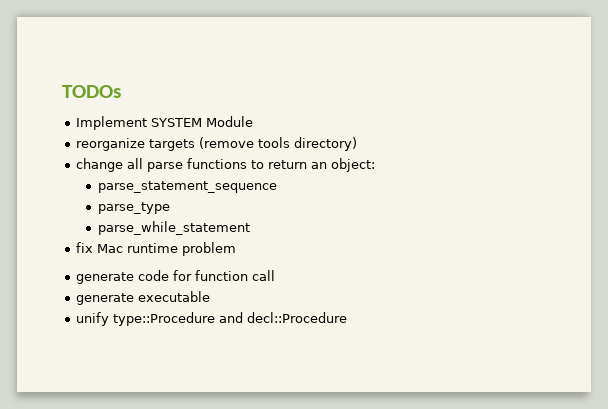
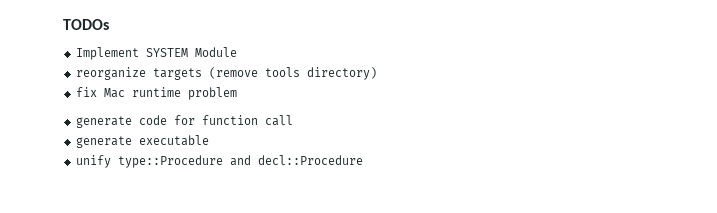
- change all parse functions to return an object:
- parse_statement_sequence
- parse_type
- parse_while_statement

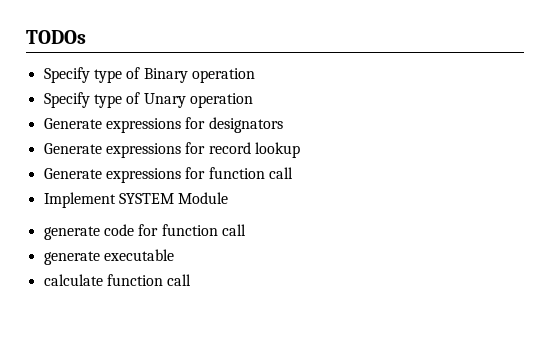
+ Specify type of Binary operation
+ Specify type of Unary operation
+ Generate expressions for designators
+ Generate expressions for record lookup
+ Generate expressions for function call
  Implement SYSTEM Module
- reorganize targets (remove tools directory)
- fix Mac runtime problem
- unify type::Procedure and decl::Procedure
+ calculate function call

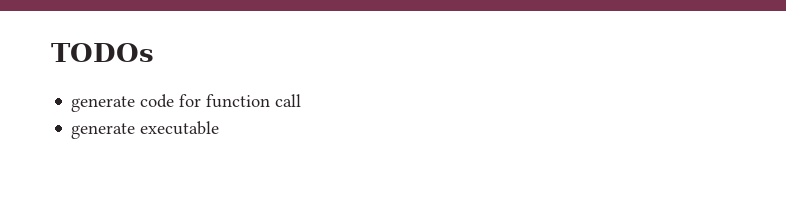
- Specify type of Binary operation
- Specify type of Unary operation
- Generate expressions for designators
- Generate expressions for record lookup
- Generate expressions for function call
- Implement SYSTEM Module
- calculate function call

